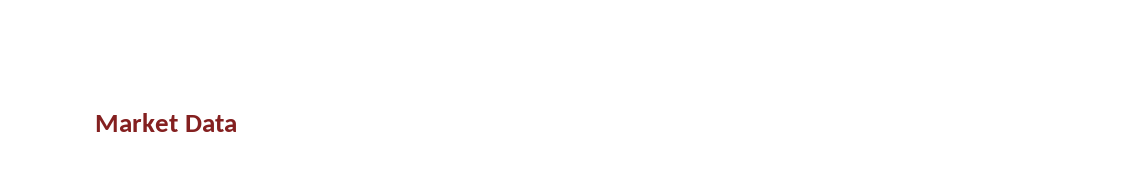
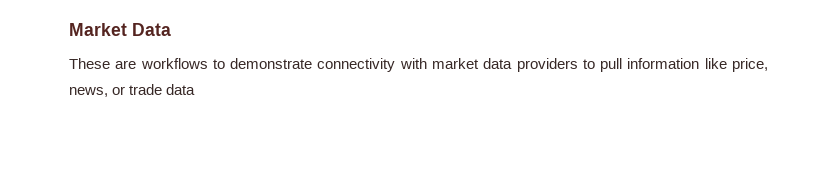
+ These are workflows to demonstrate connectivity with market data providers to pull information like price, news, or trade data

